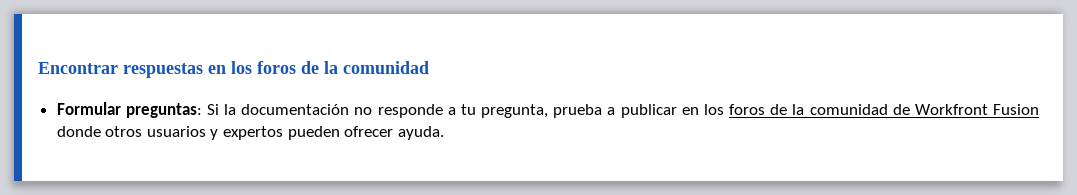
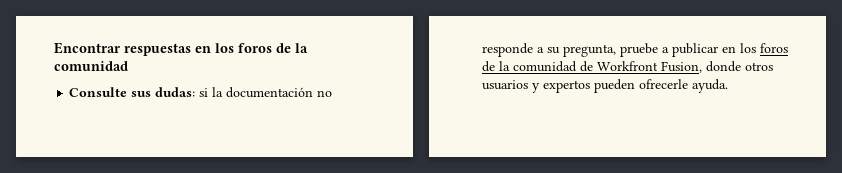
- Formular preguntas: Si la documentación no responde a tu pregunta, prueba a publicar en los foros de la comunidad de Workfront Fusion donde otros usuarios y expertos pueden ofrecer ayuda.
+ Consulte sus dudas: si la documentación no responde a su pregunta, pruebe a publicar en los foros de la comunidad de Workfront Fusion, donde otros usuarios y expertos pueden ofrecerle ayuda.

